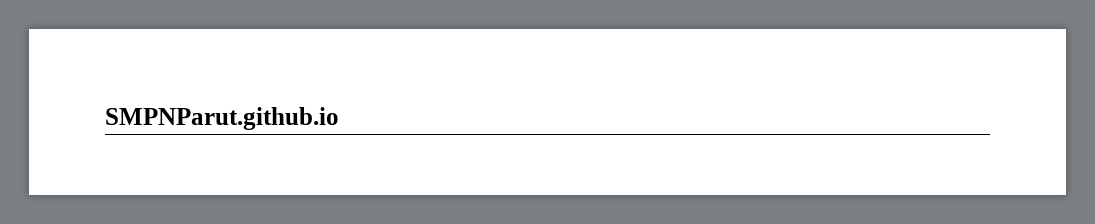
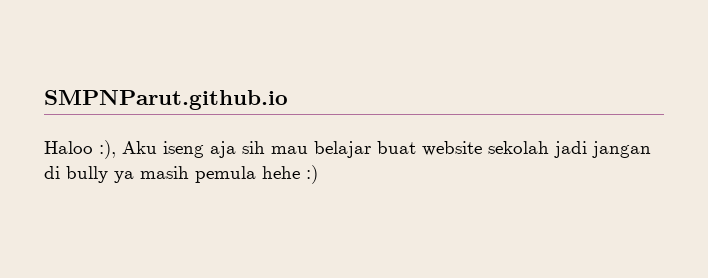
+ Haloo :), Aku iseng aja sih mau belajar buat website sekolah jadi jangan di bully ya masih pemula hehe :)

